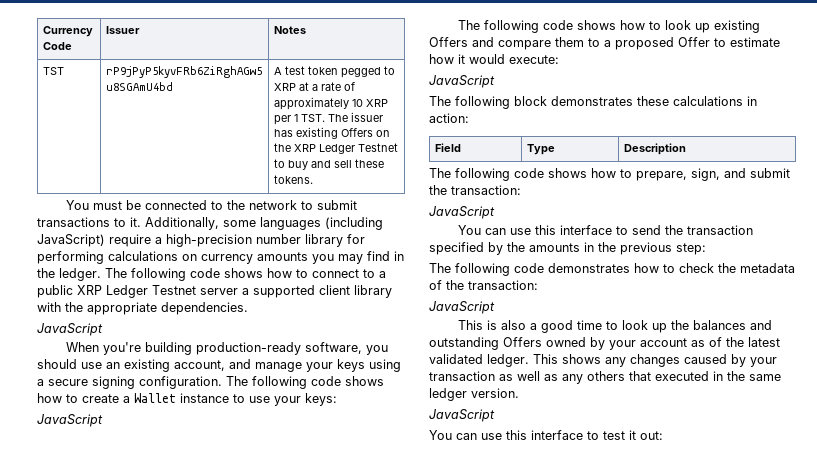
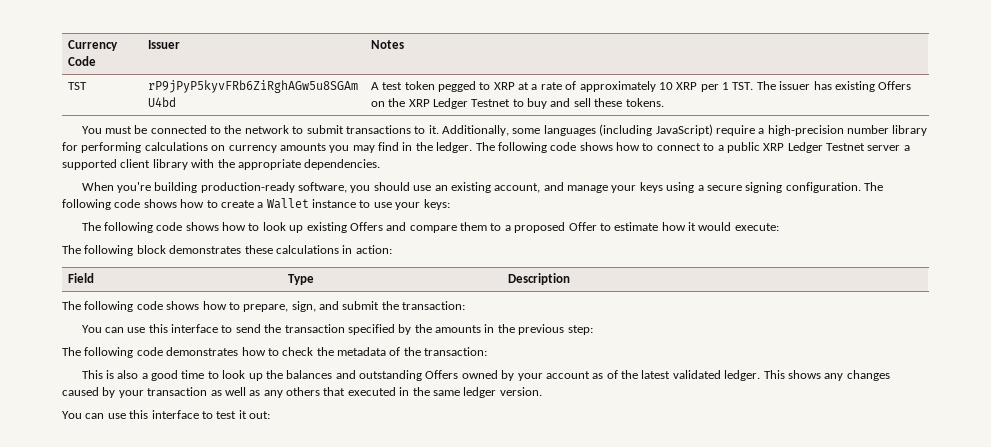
  The following code shows how to connect to a public XRP Ledger Testnet server a supported client library with the appropriate dependencies.
- JavaScript
  The following code shows how to create a Wallet instance to use your keys:
- JavaScript
  The following code shows how to look up existing Offers and compare them to a proposed Offer to estimate how it would execute:
- JavaScript
  The following code shows how to prepare, sign, and submit the transaction:
- JavaScript
  The following code demonstrates how to check the metadata of the transaction:
- JavaScript
  This shows any changes caused by your transaction as well as any others that executed in the same ledger version.
- JavaScript

